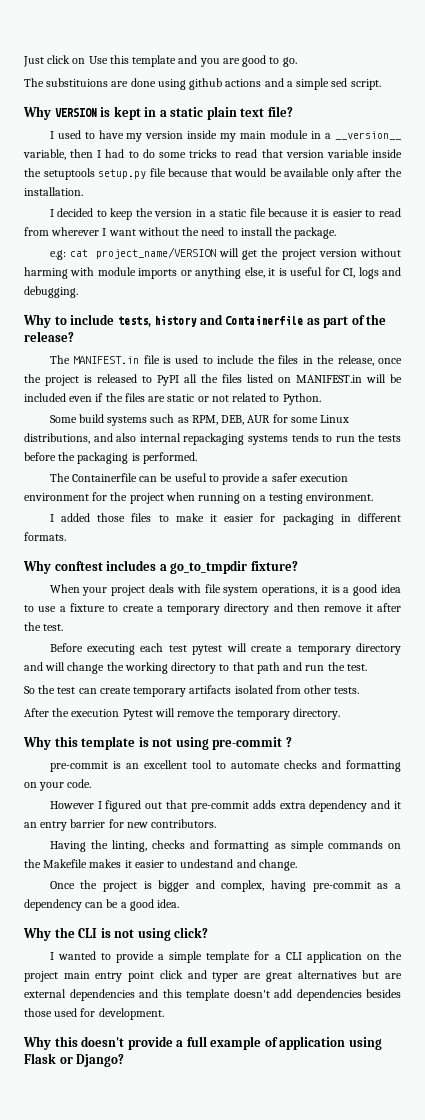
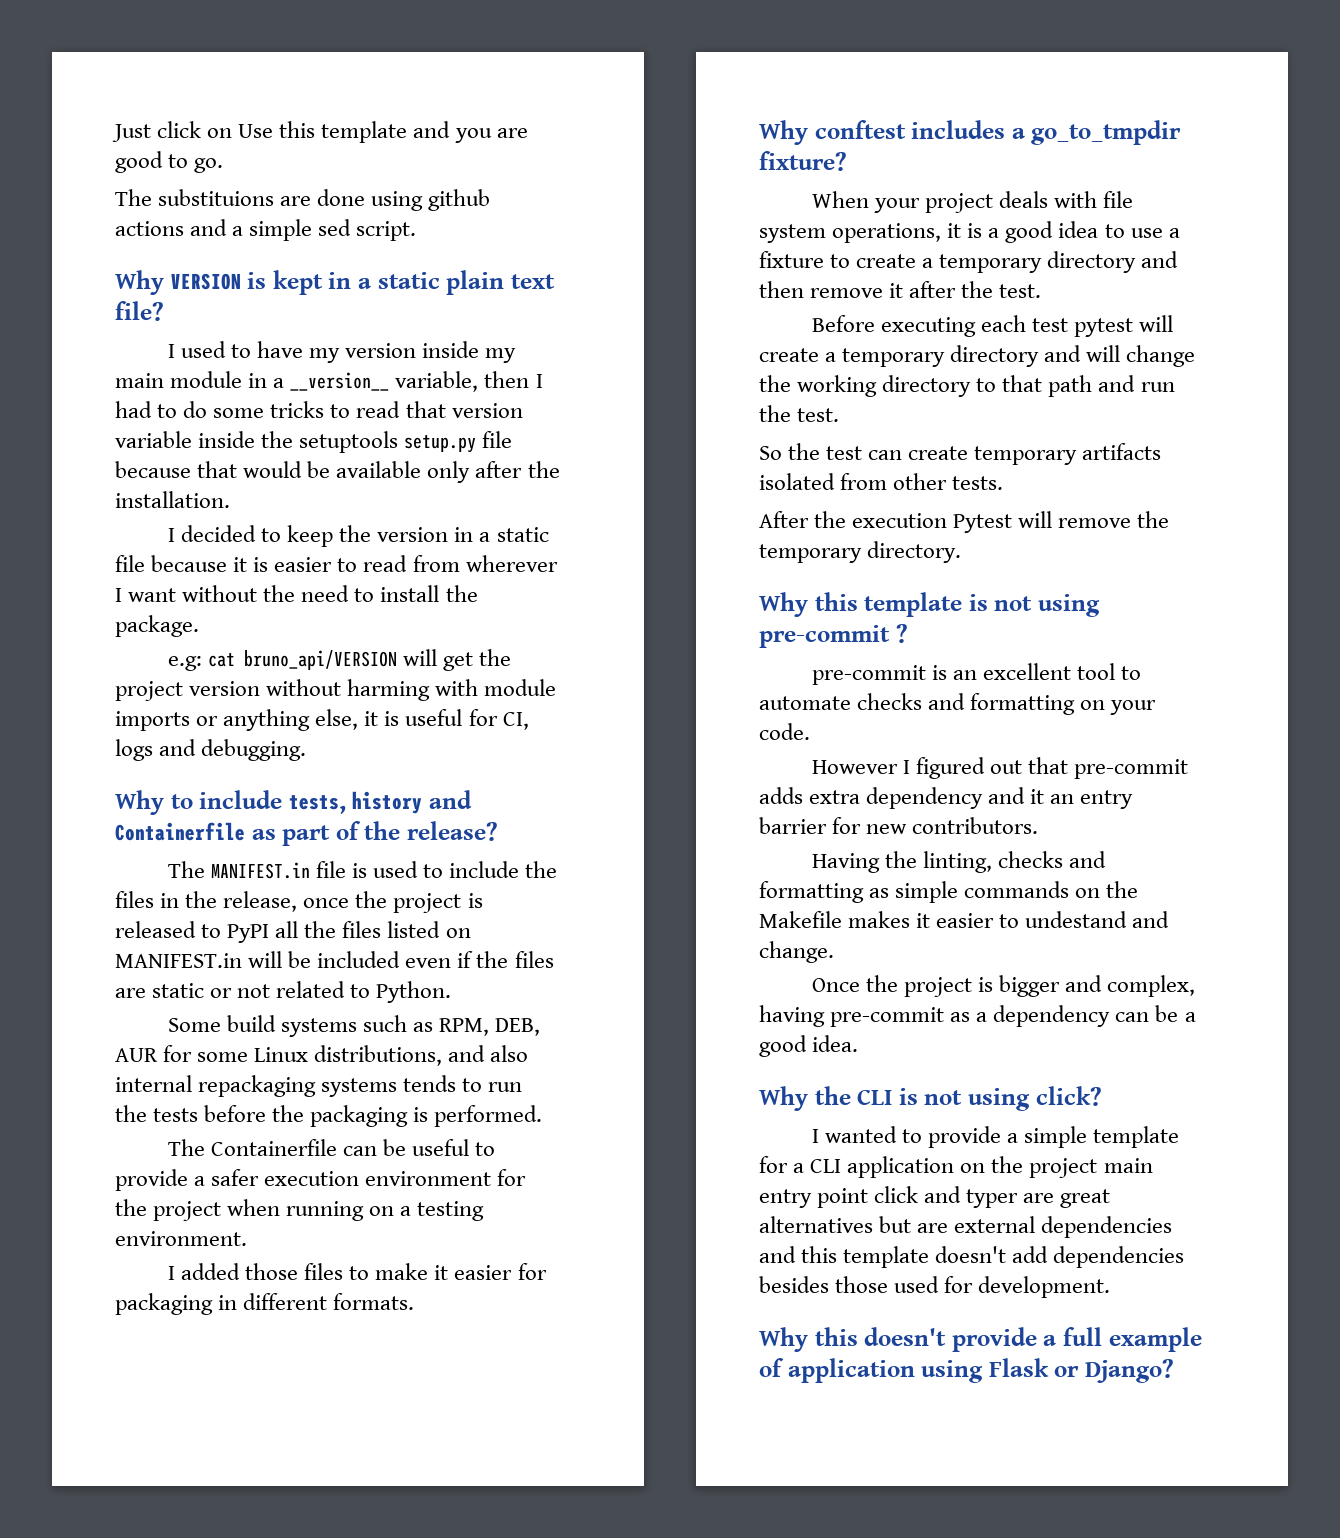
- e.g: cat project_name/VERSION will get the project version without harming with module imports or anything else, it is useful for CI, logs and debugging.
+ e.g: cat bruno_api/VERSION will get the project version without harming with module imports or anything else, it is useful for CI, logs and debugging.

